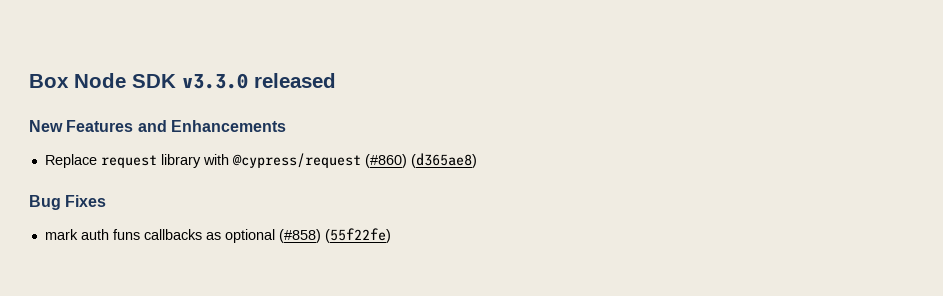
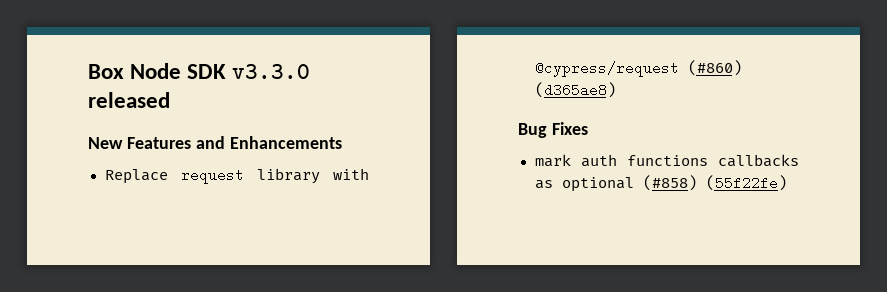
- mark auth funs callbacks as optional (#858) (55f22fe)
+ mark auth functions callbacks as optional (#858) (55f22fe)

